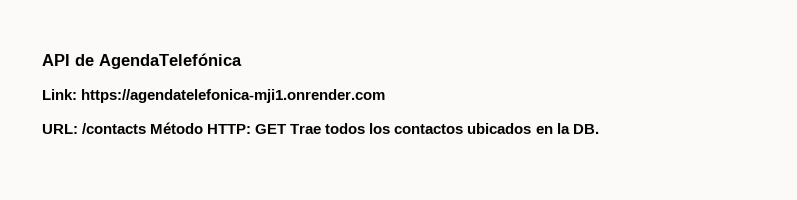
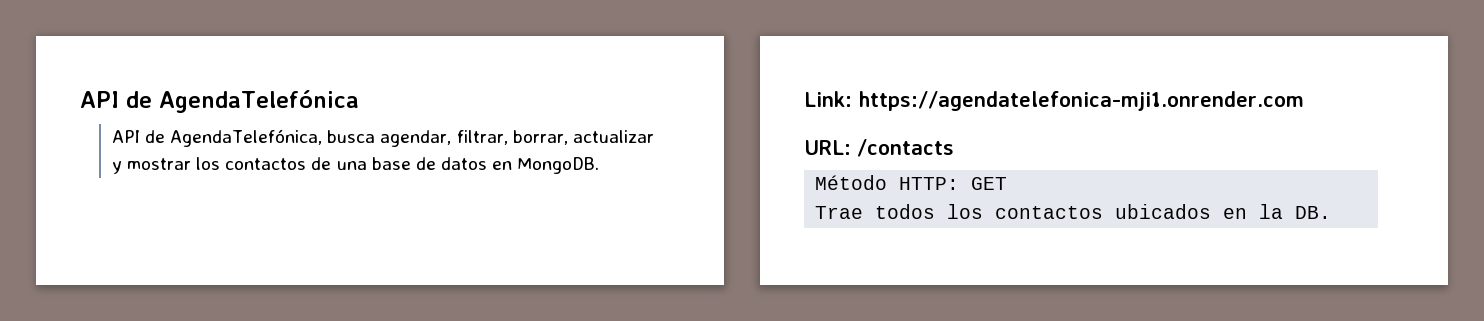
+ API de AgendaTelefónica, busca agendar, filtrar, borrar, actualizar y mostrar los contactos de una base de datos en MongoDB.
- URL: /contacts Método HTTP: GET Trae todos los contactos ubicados en la DB.
+ URL: /contacts
+ Método HTTP: GET
+ Trae todos los contactos ubicados en la DB.

